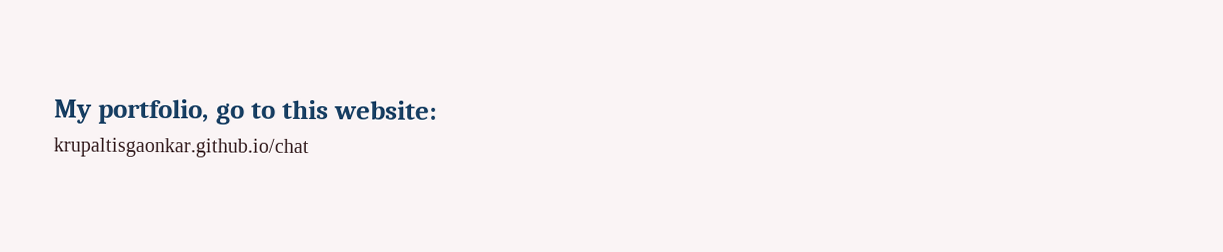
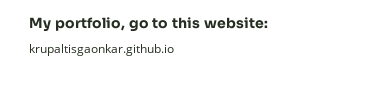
- krupaltisgaonkar.github.io/chat
+ krupaltisgaonkar.github.io

